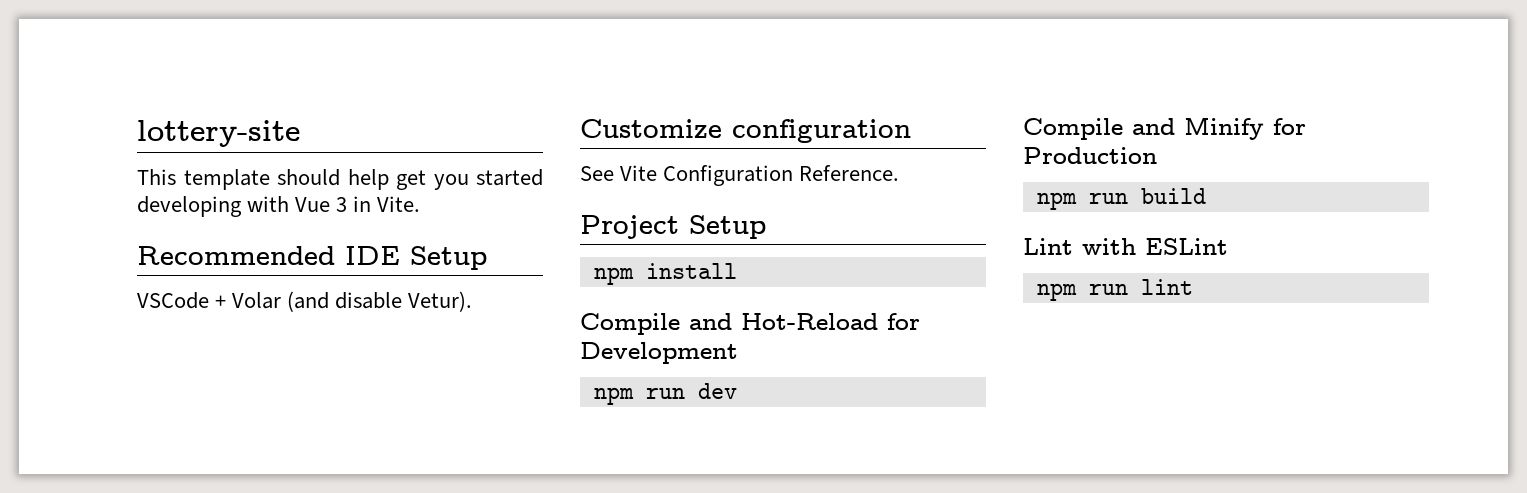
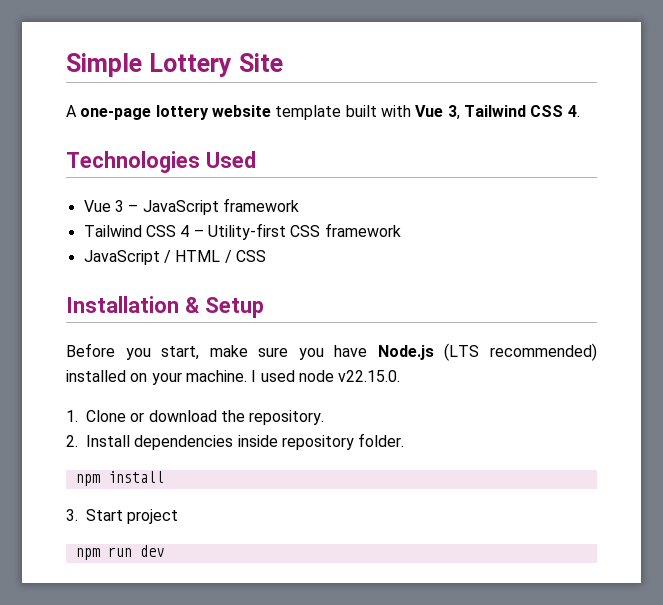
- lottery-site
- This template should help get you started developing with Vue 3 in Vite.
- Recommended IDE Setup
- VSCode + Volar (and disable Vetur).
- Customize configuration
- See Vite Configuration Reference.
- Project Setup
+ Simple Lottery Site
+ A one-page lottery website template built with Vue 3, Tailwind CSS 4.
+ Technologies Used
+ Vue 3 – JavaScript framework
+ Tailwind CSS 4 – Utility-first CSS framework
+ JavaScript / HTML / CSS
+ Installation & Setup
+ Before you start, make sure you have Node.js (LTS recommended) installed on your machine. I used node v22.15.0.
+ 1. Clone or download the repository.
+ 2. Install dependencies inside repository folder.
  npm install
- Compile and Hot-Reload for Development
+ 3. Start project
  npm run dev
- Compile and Minify for Production
- npm run build
- Lint with ESLint
- npm run lint

